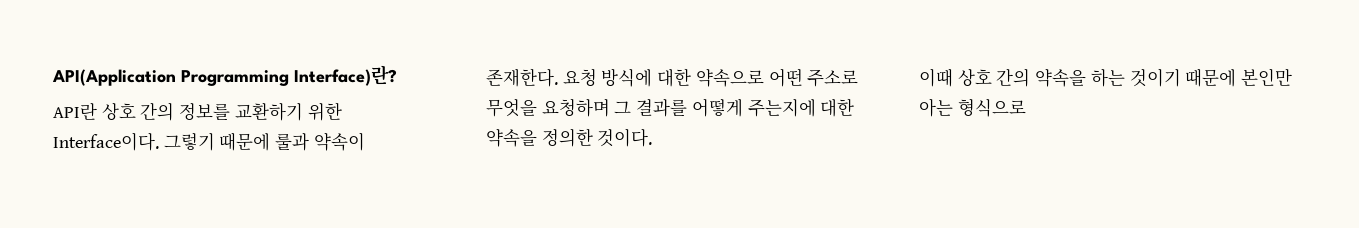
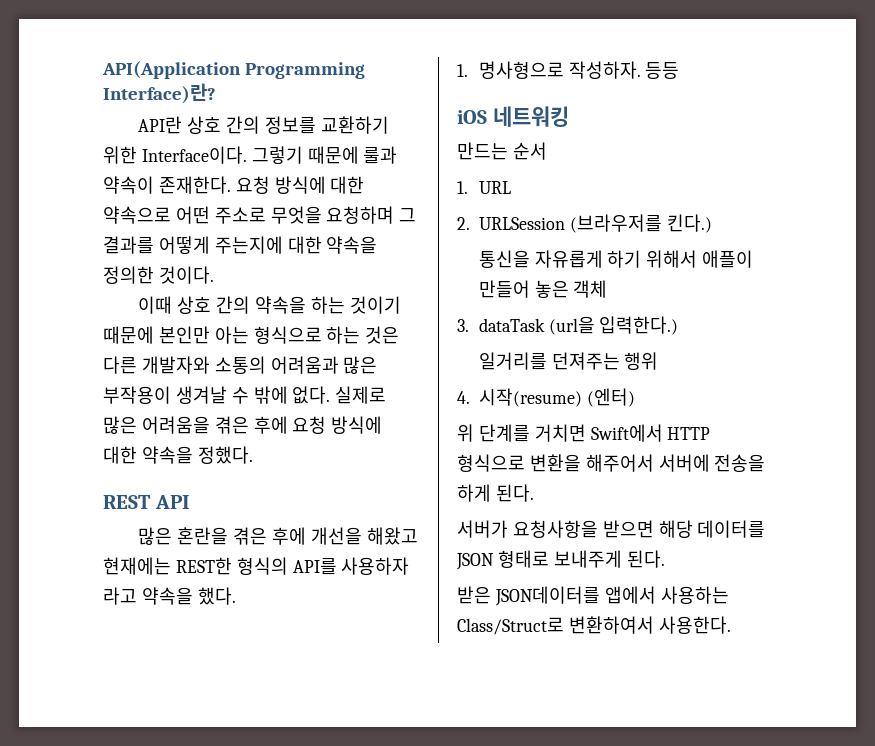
- 이때 상호 간의 약속을 하는 것이기 때문에 본인만 아는 형식으로
+ 이때 상호 간의 약속을 하는 것이기 때문에 본인만 아는 형식으로 하는 것은 다른 개발자와 소통의 어려움과 많은 부작용이 생겨날 수 밖에 없다. 실제로 많은 어려움을 겪은 후에 요청 방식에 대한 약속을 정했다.
+ REST API
+ 많은 혼란을 겪은 후에 개선을 해왔고 현재에는 REST한 형식의 API를 사용하자 라고 약속을 했다.
+ 1. 명사형으로 작성하자. 등등
+ iOS 네트워킹
+ 만드는 순서
+ 1. URL
+ 2. URLSession (브라우저를 킨다.)
+ 통신을 자유롭게 하기 위해서 애플이 만들어 놓은 객체
+ 3. dataTask (url을 입력한다.)
+ 일거리를 던져주는 행위
+ 4. 시작(resume) (엔터)
+ 위 단계를 거치면 Swift에서 HTTP 형식으로 변환을 해주어서 서버에 전송을 하게 된다.
+ 서버가 요청사항을 받으면 해당 데이터를 JSON 형태로 보내주게 된다.
+ 받은 JSON데이터를 앱에서 사용하는 Class/Struct로 변환하여서 사용한다.

